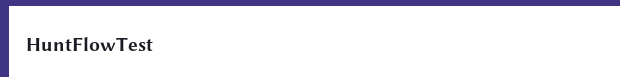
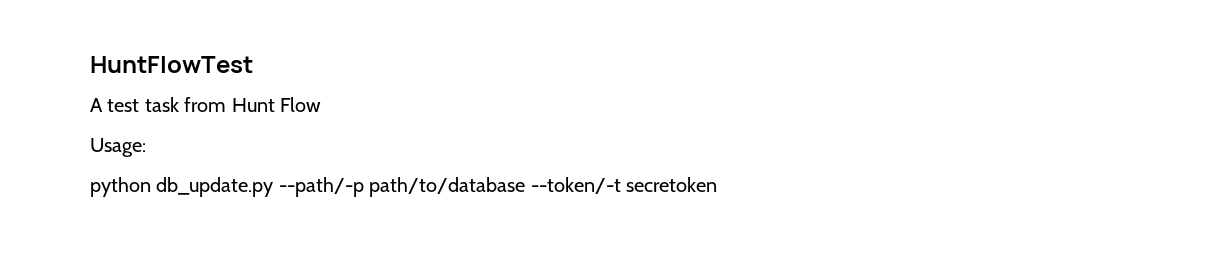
+ A test task from Hunt Flow
+ Usage:
+ python db_update.py --path/-p path/to/database --token/-t secretoken

